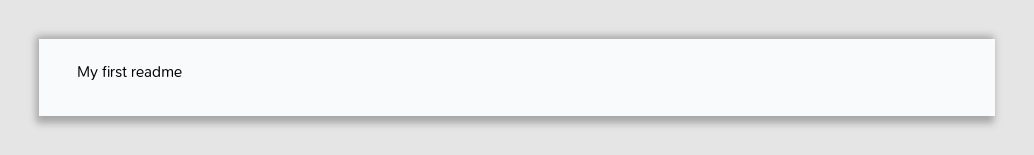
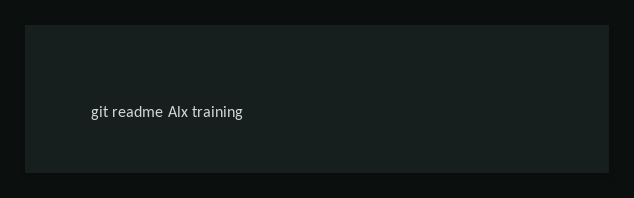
- My first readme
+ git readme Alx training

